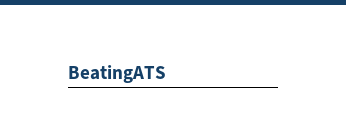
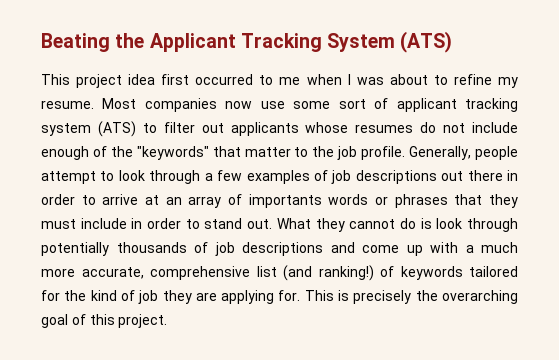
- BeatingATS
+ Beating the Applicant Tracking System (ATS)
+ This project idea first occurred to me when I was about to refine my resume. Most companies now use some sort of applicant tracking system (ATS) to filter out applicants whose resumes do not include enough of the "keywords" that matter to the job profile. Generally, people attempt to look through a few examples of job descriptions out there in order to arrive at an array of importants words or phrases that they must include in order to stand out. What they cannot do is look through potentially thousands of job descriptions and come up with a much more accurate, comprehensive list (and ranking!) of keywords tailored for the kind of job they are applying for. This is precisely the overarching goal of this project.

